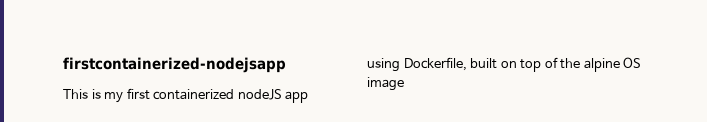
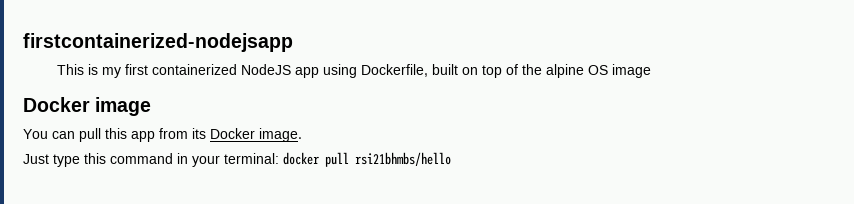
- This is my first containerized nodeJS app using Dockerfile, built on top of the alpine OS image
+ This is my first containerized NodeJS app using Dockerfile, built on top of the alpine OS image
+ Docker image
+ You can pull this app from its Docker image.
+ Just type this command in your terminal: docker pull rsi21bhmbs/hello

